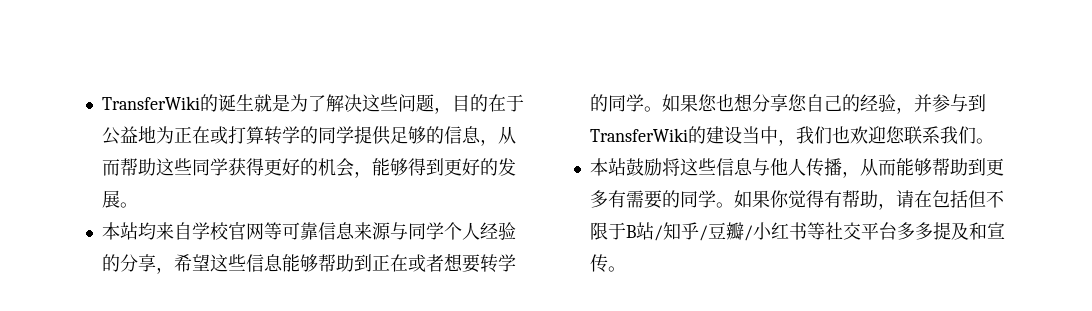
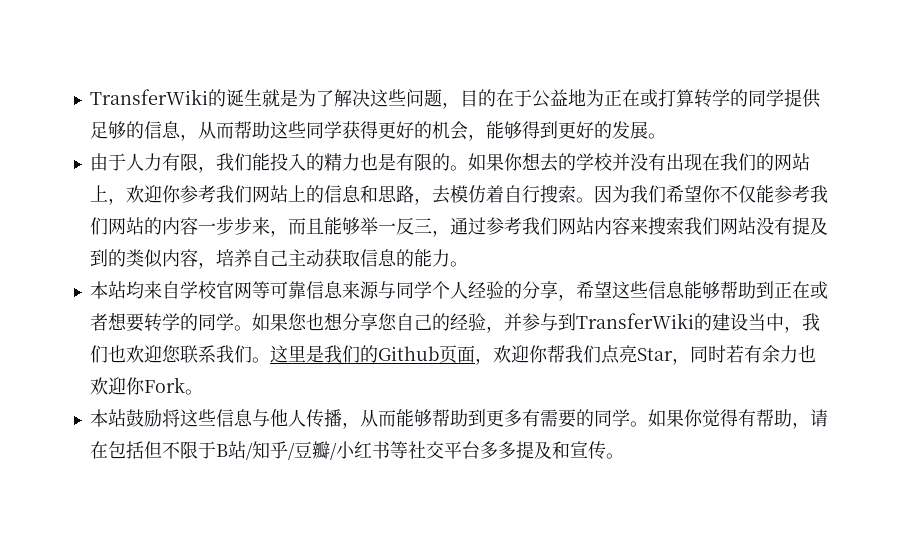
+ 由于人力有限，我们能投入的精力也是有限的。如果你想去的学校并没有出现在我们的网站上，欢迎你参考我们网站上的信息和思路，去模仿着自行搜索。因为我们希望你不仅能参考我们网站的内容一步步来，而且能够举一反三，通过参考我们网站内容来搜索我们网站没有提及到的类似内容，培养自己主动获取信息的能力。
+ 这里是我们的Github页面，欢迎你帮我们点亮Star，同时若有余力也欢迎你Fork。

